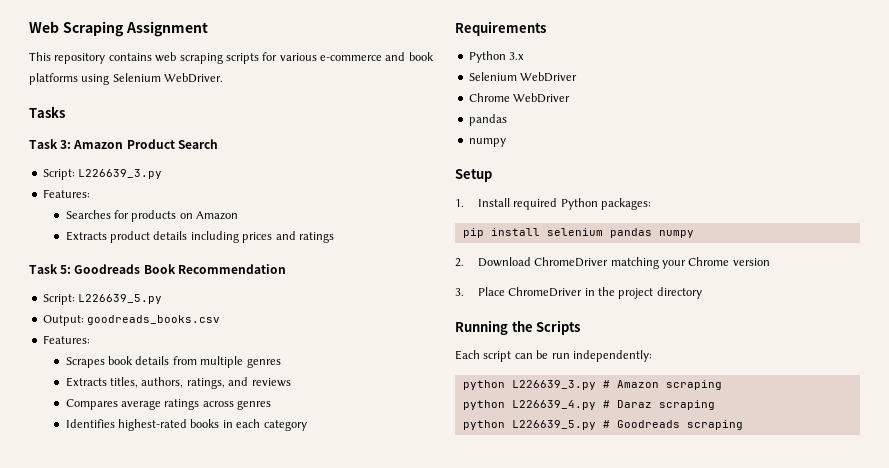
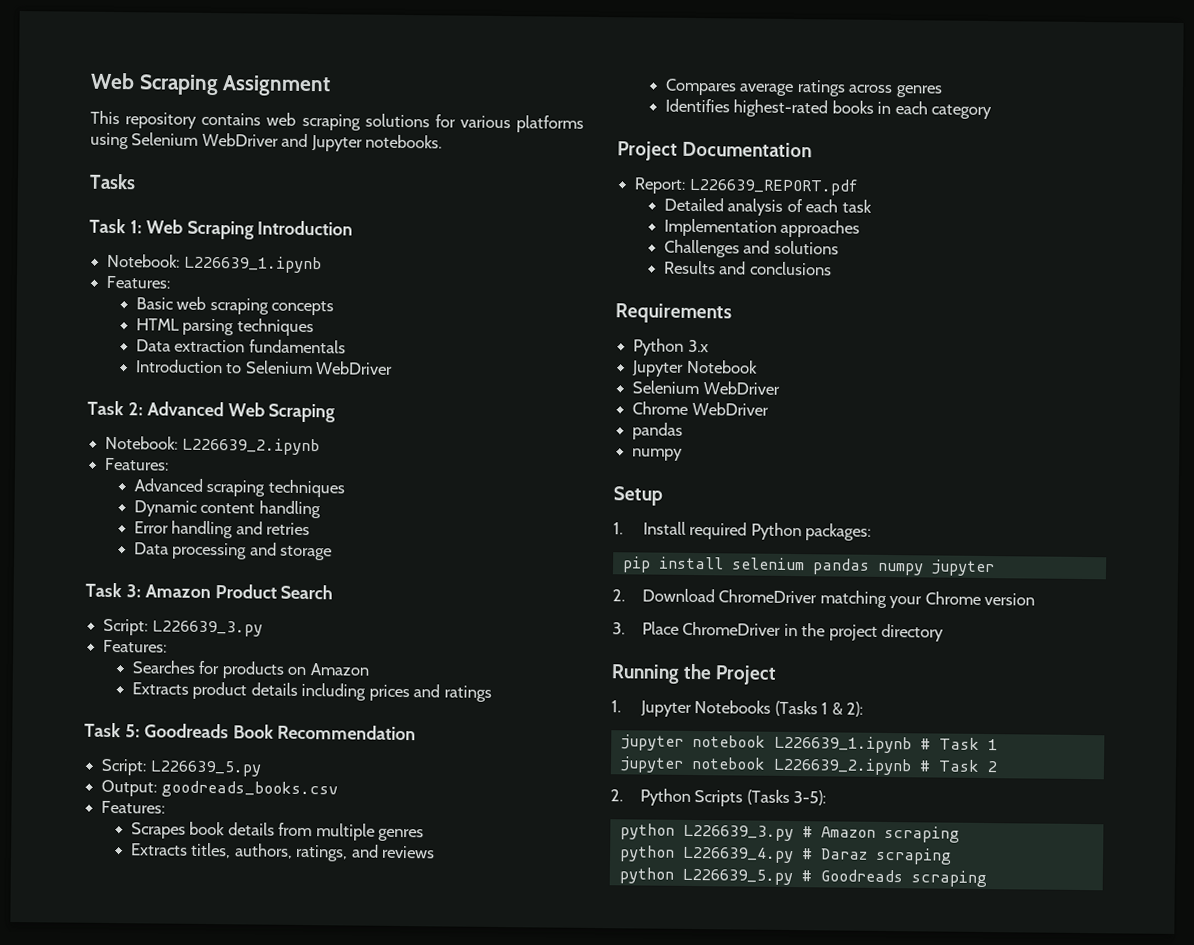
- This repository contains web scraping scripts for various e-commerce and book platforms using Selenium WebDriver.
+ This repository contains web scraping solutions for various platforms using Selenium WebDriver and Jupyter notebooks.
  Tasks
+ Task 1: Web Scraping Introduction
+ Notebook: L226639_1.ipynb
+ Features:
+ Basic web scraping concepts
+ HTML parsing techniques
+ Data extraction fundamentals
+ Introduction to Selenium WebDriver
+ Task 2: Advanced Web Scraping
+ Notebook: L226639_2.ipynb
+ Features:
+ Advanced scraping techniques
+ Dynamic content handling
+ Error handling and retries
+ Data processing and storage
+ Project Documentation
+ Report: L226639_REPORT.pdf
+ Detailed analysis of each task
+ Implementation approaches
+ Challenges and solutions
+ Results and conclusions
+ Jupyter Notebook
- pip install selenium pandas numpy
+ pip install selenium pandas numpy jupyter
- Running the Scripts
- Each script can be run independently:
+ Running the Project
+ 1. Jupyter Notebooks (Tasks 1 & 2):
+ jupyter notebook L226639_1.ipynb # Task 1
+ jupyter notebook L226639_2.ipynb # Task 2
+ 2. Python Scripts (Tasks 3-5):

